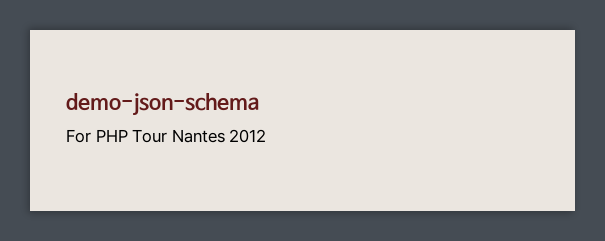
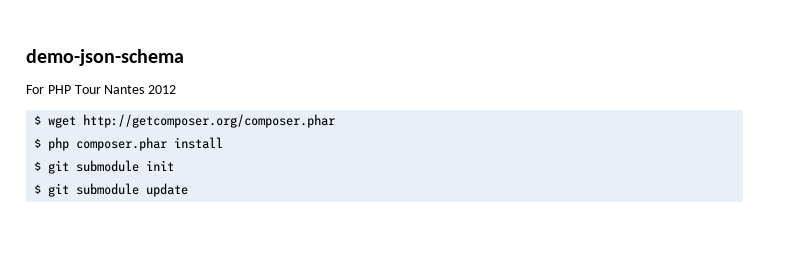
+ $ wget http://getcomposer.org/composer.phar
+ $ php composer.phar install
+ $ git submodule init
+ $ git submodule update

